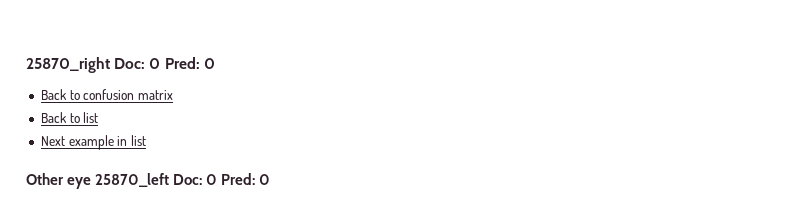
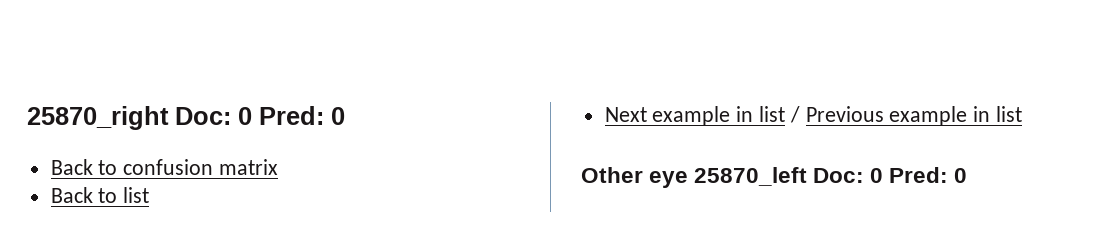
- Next example in list
+ Next example in list / Previous example in list

